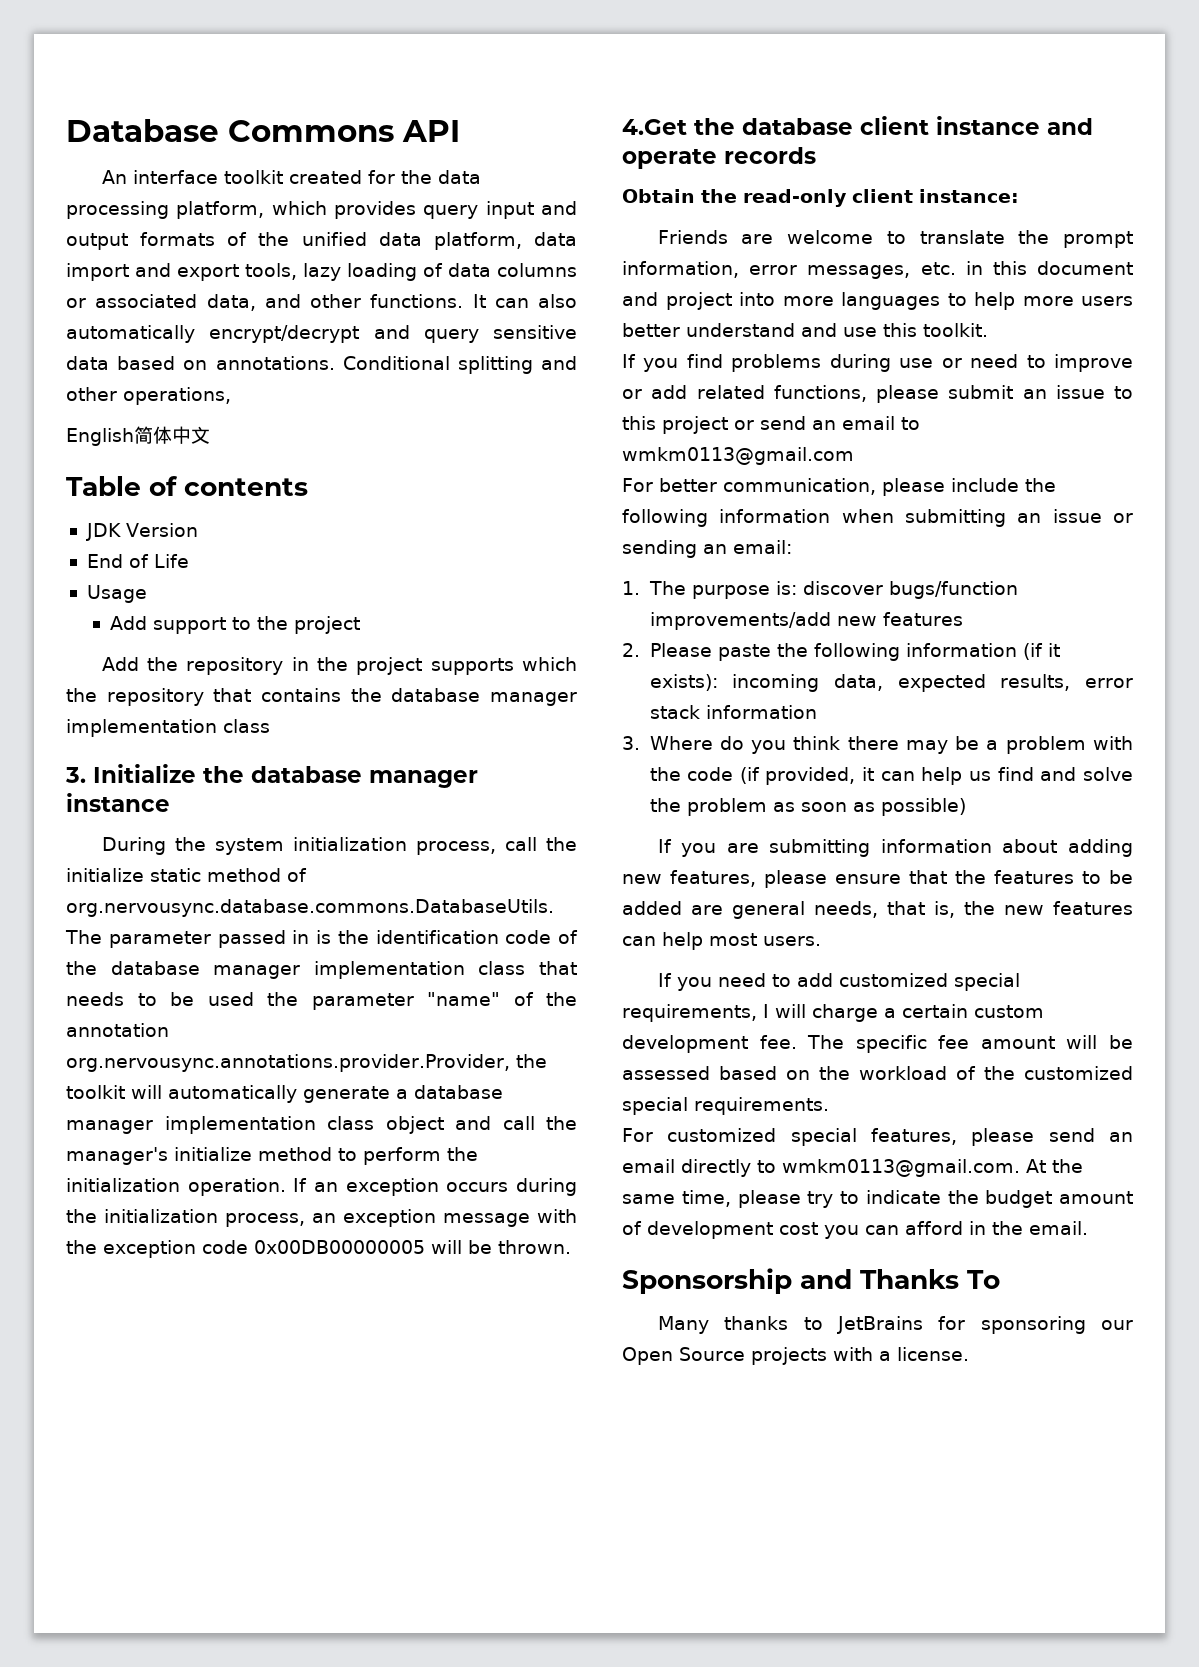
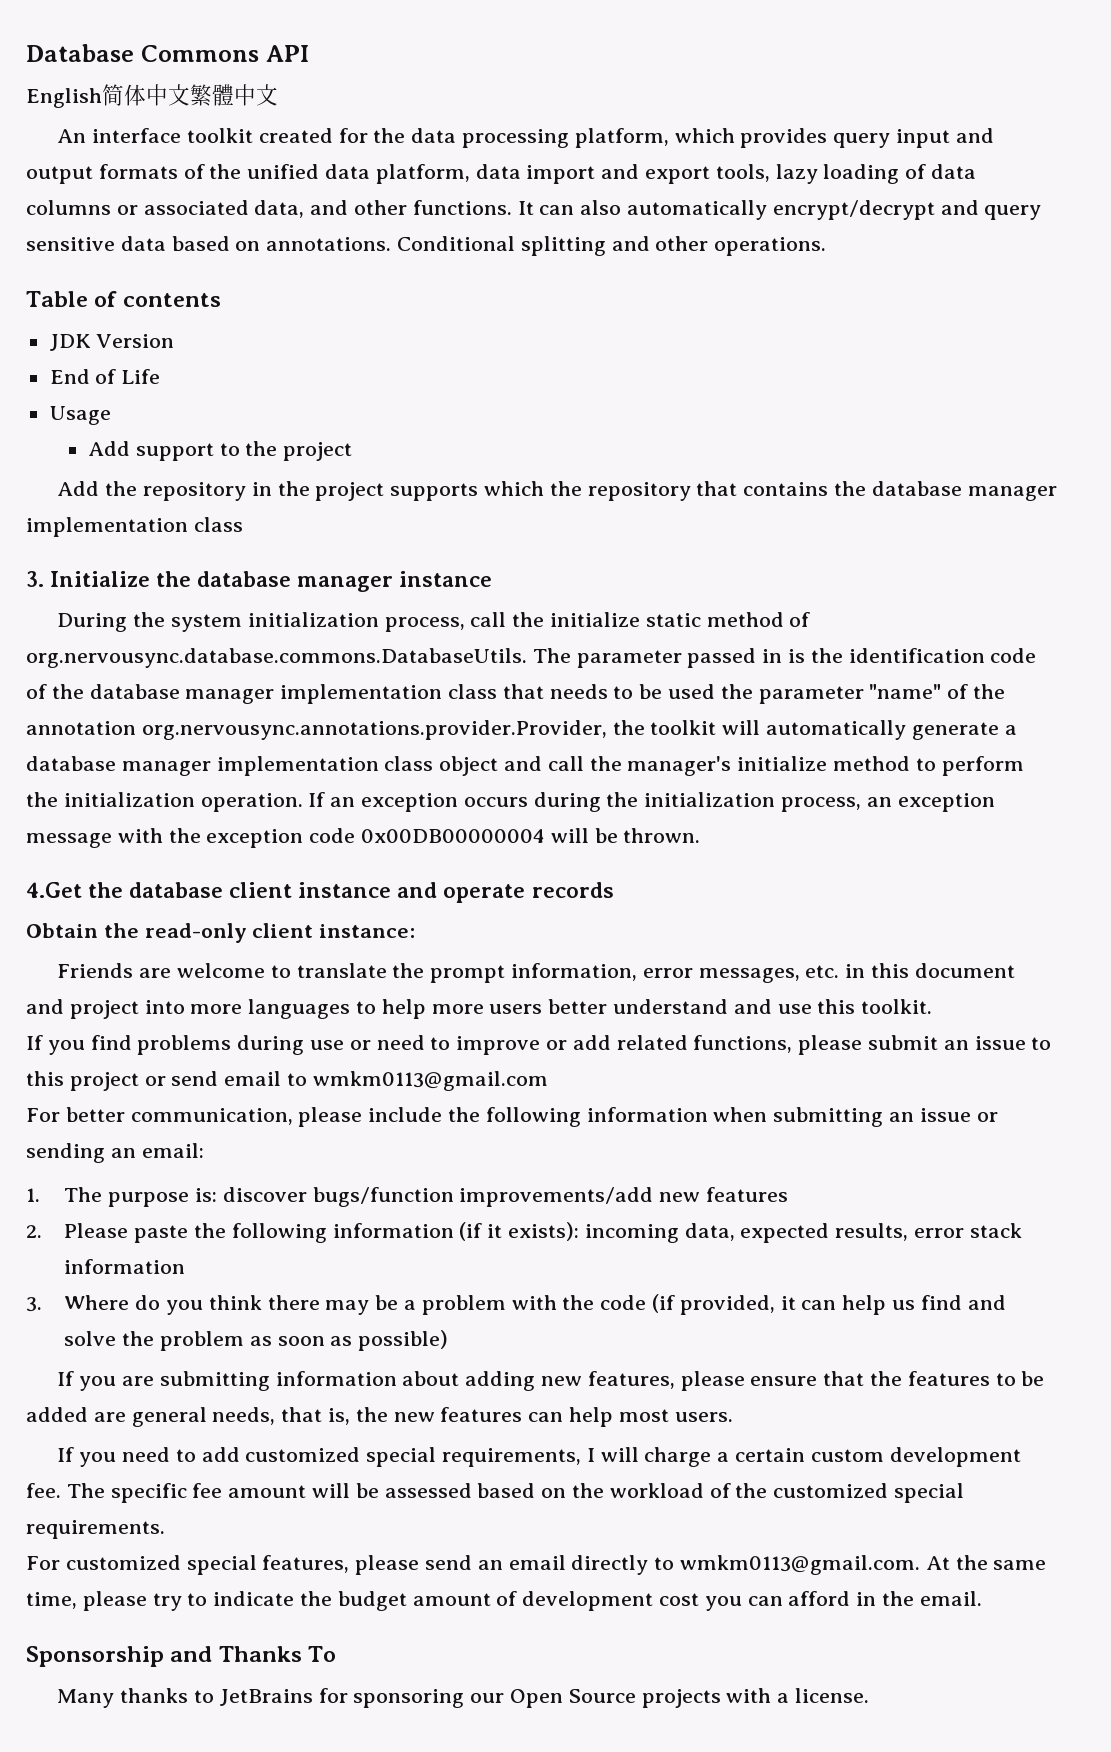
+ English简体中文繁體中文
- Conditional splitting and other operations,
- English简体中文
+ Conditional splitting and other operations.
- If an exception occurs during the initialization process, an exception message with the exception code 0x00DB00000005 will be thrown.
+ If an exception occurs during the initialization process, an exception message with the exception code 0x00DB00000004 will be thrown.
- If you find problems during use or need to improve or add related functions, please submit an issue to this project or send an email to wmkm0113@gmail.com
+ If you find problems during use or need to improve or add related functions, please submit an issue to this project or send email to wmkm0113@gmail.com

